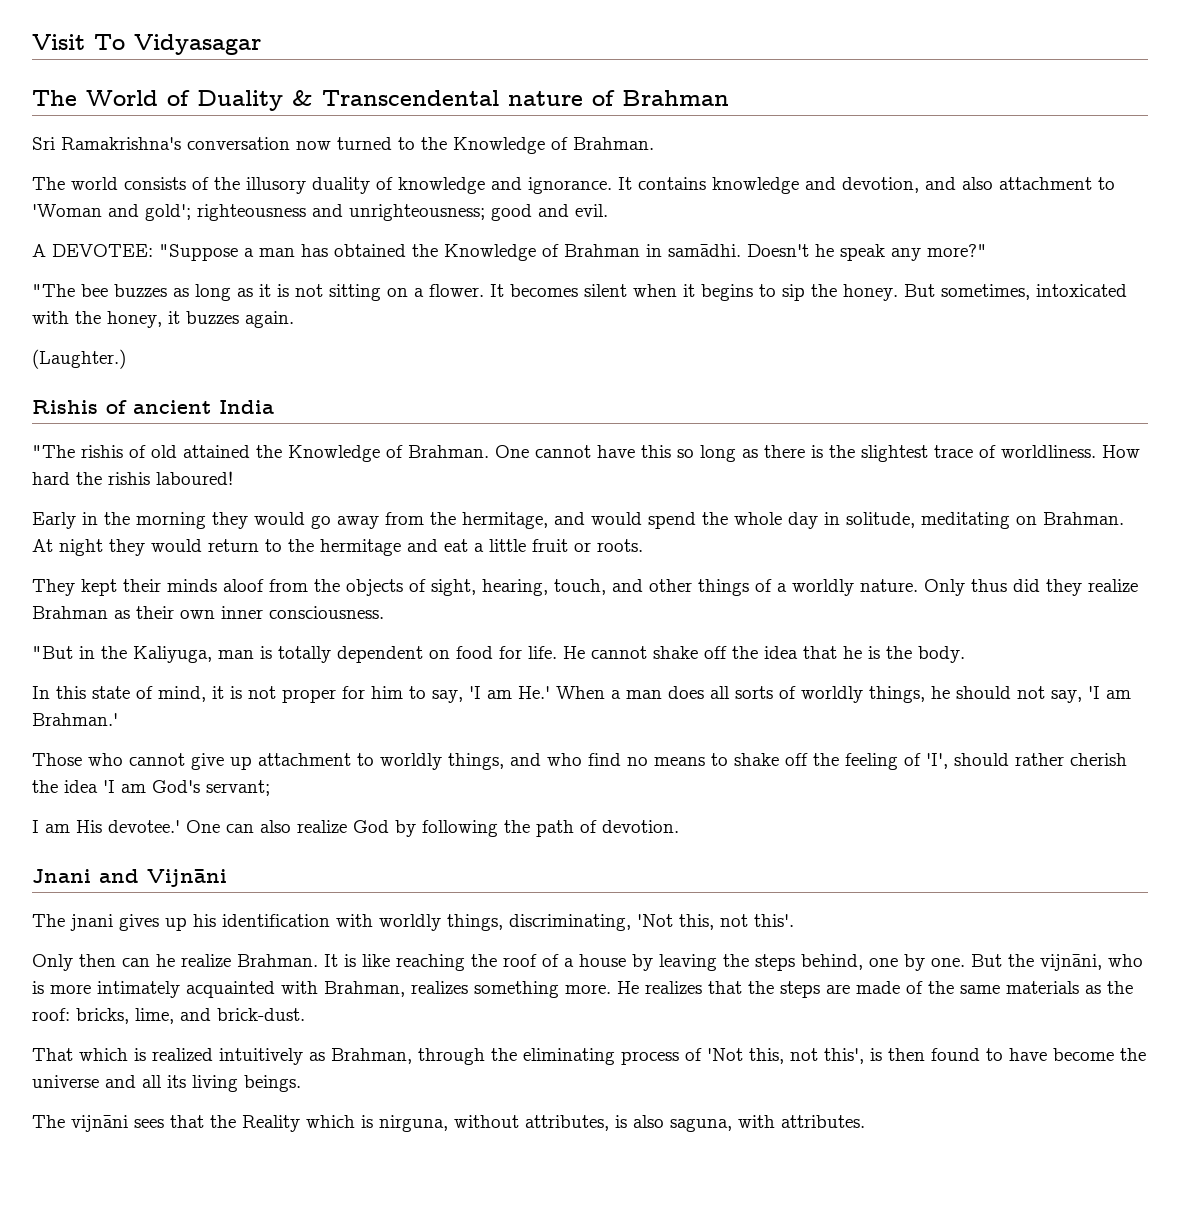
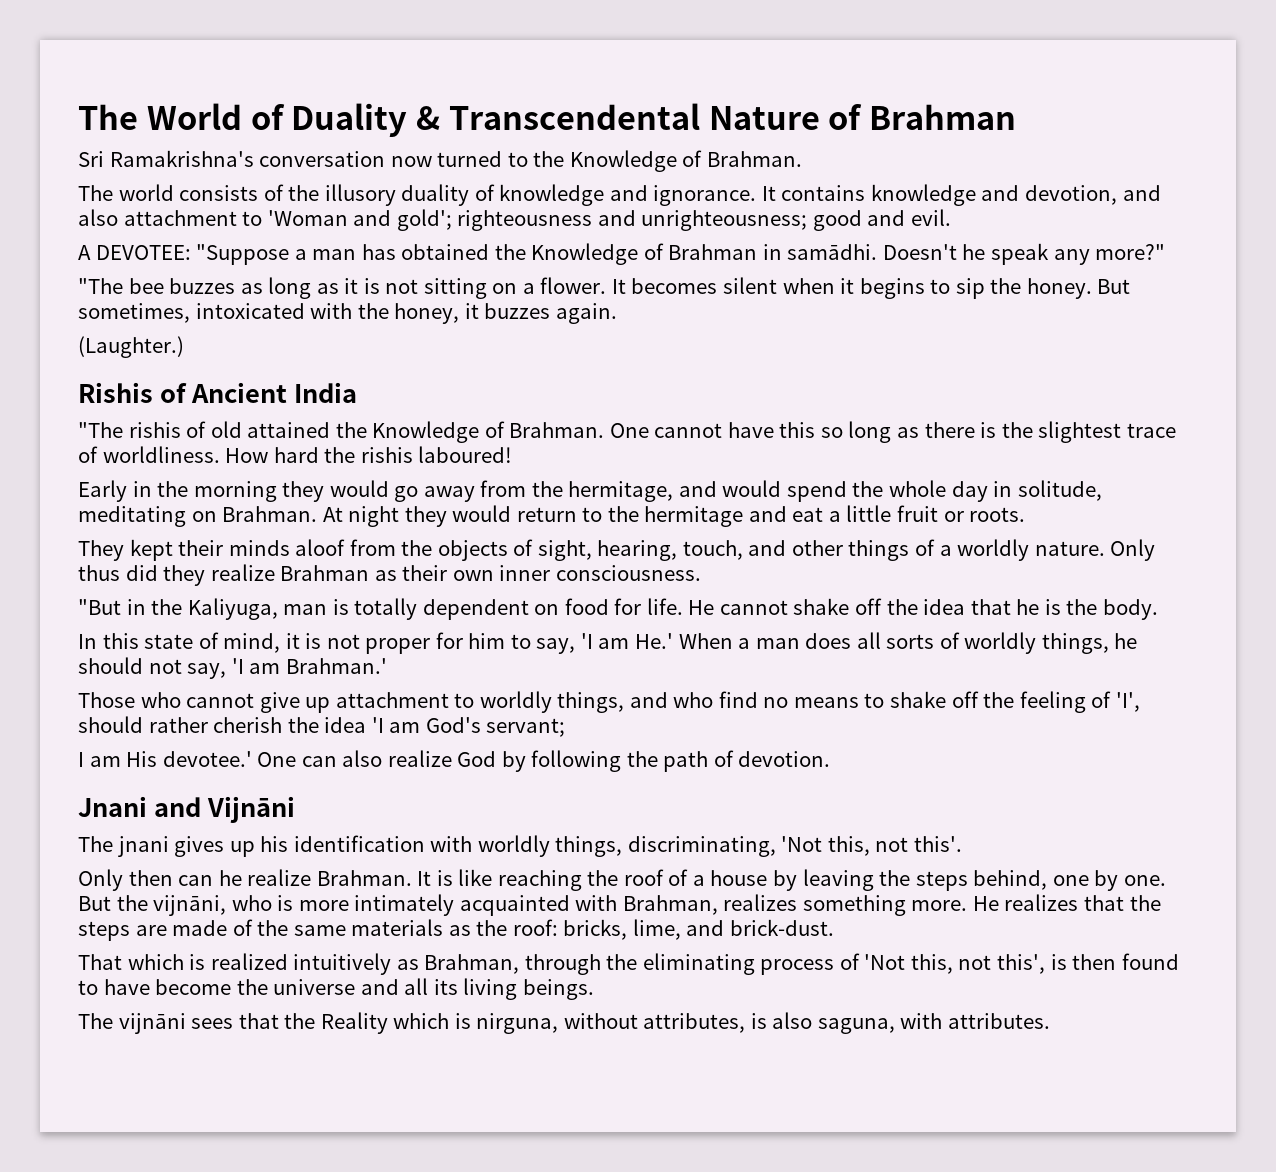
- Visit To Vidyasagar
- The World of Duality & Transcendental nature of Brahman
+ The World of Duality & Transcendental Nature of Brahman
- Rishis of ancient India
+ Rishis of Ancient India

